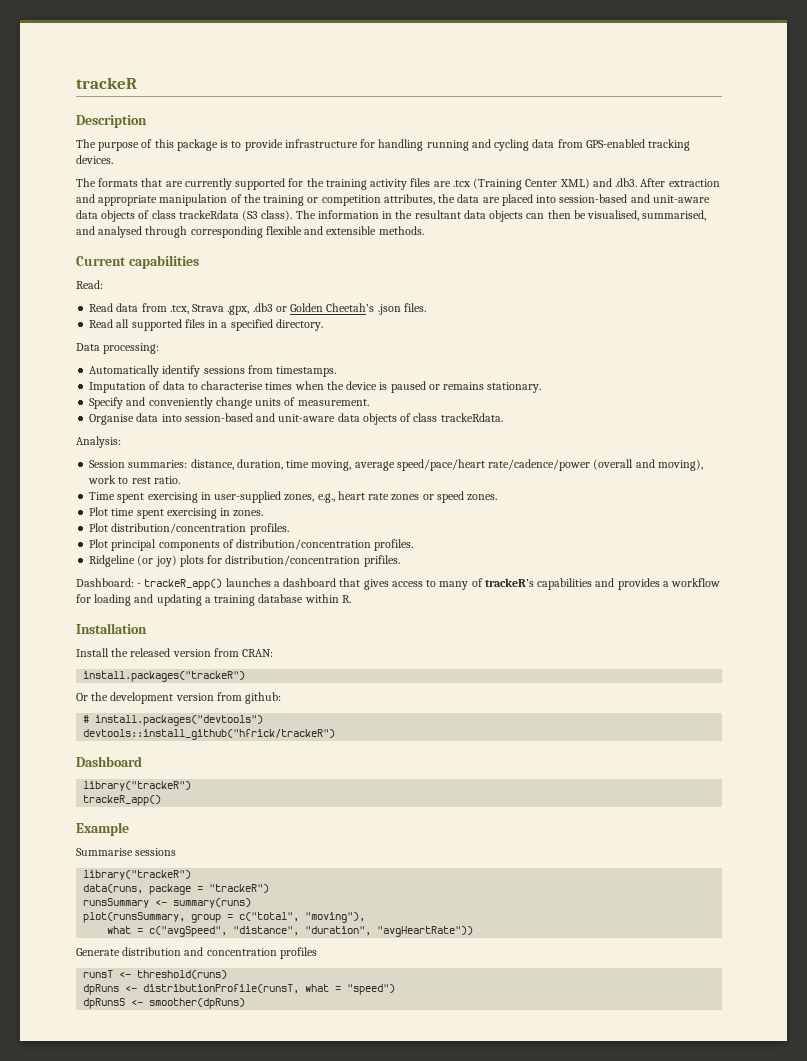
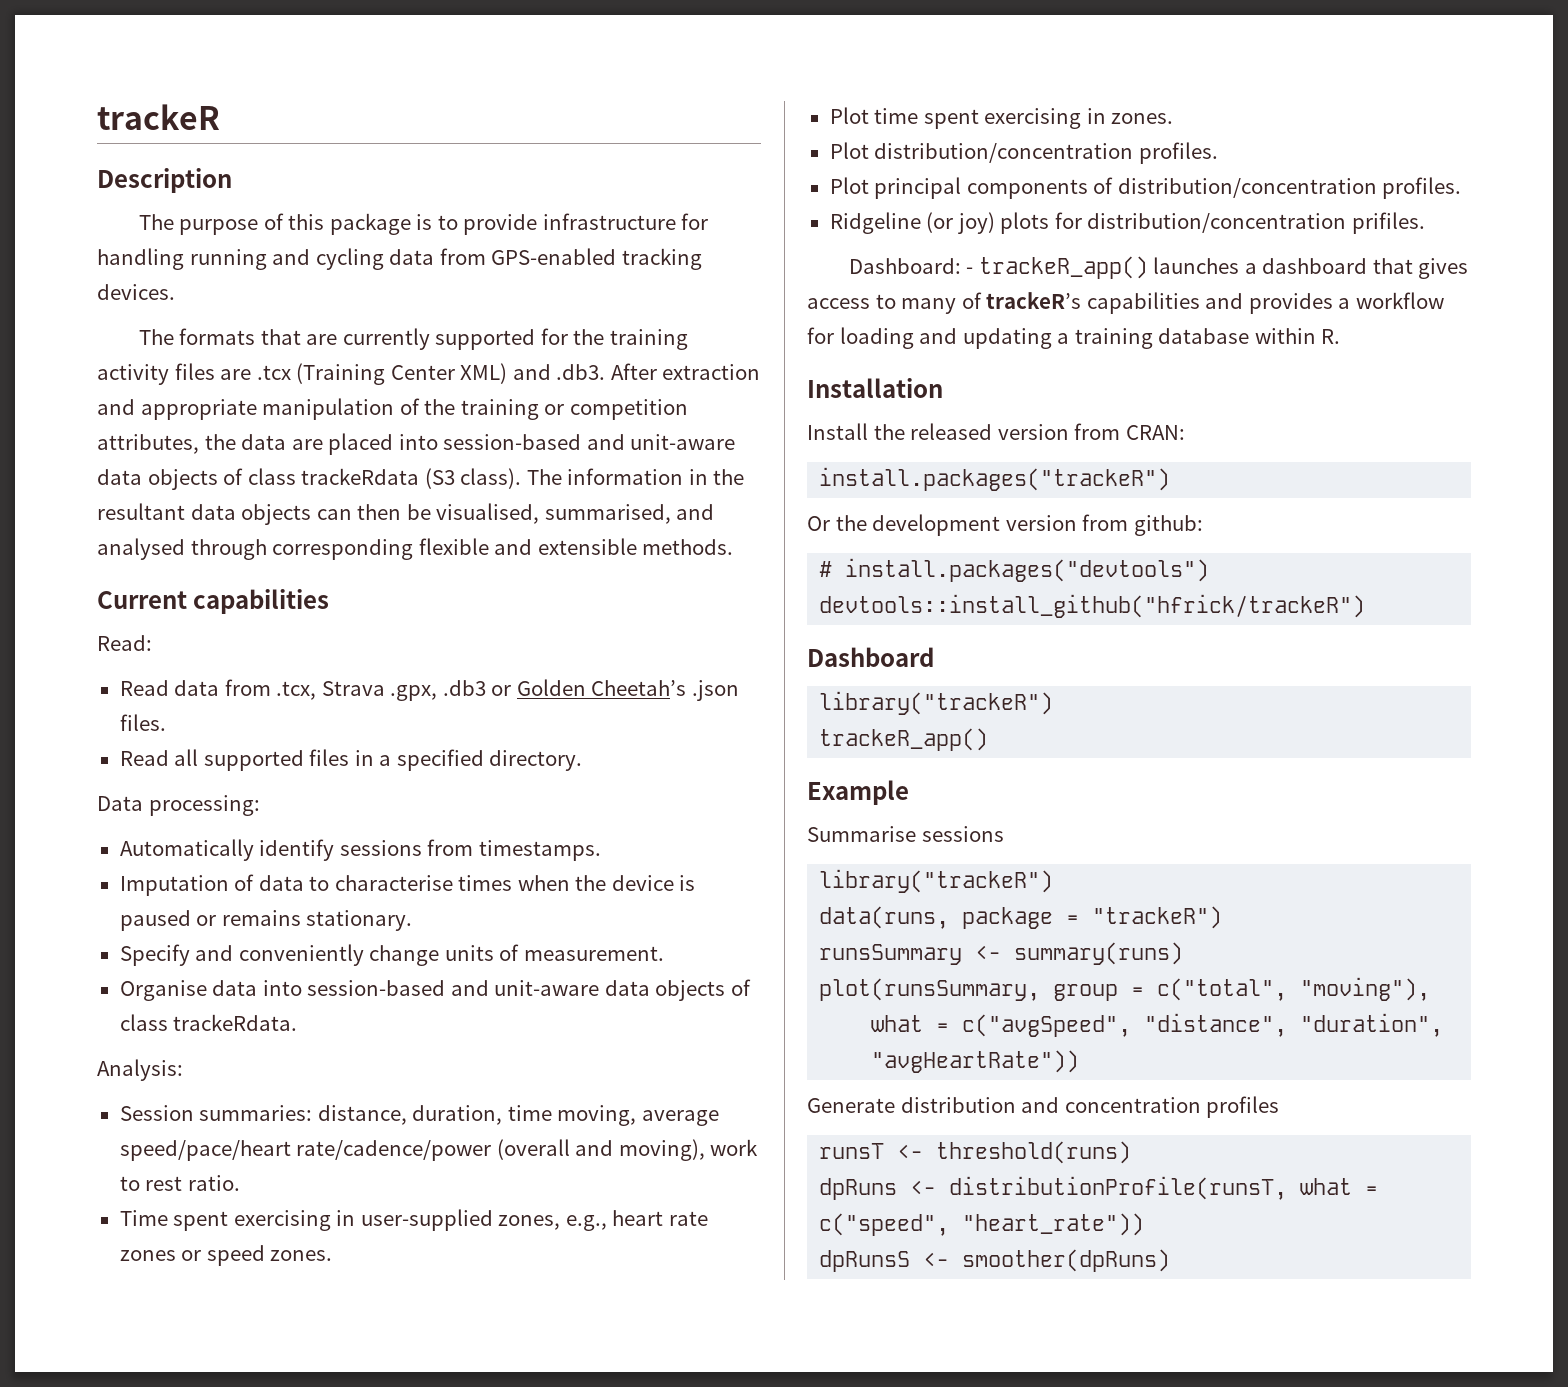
- dpRuns <- distributionProfile(runsT, what = "speed")
+ dpRuns <- distributionProfile(runsT, what = c("speed", "heart_rate"))

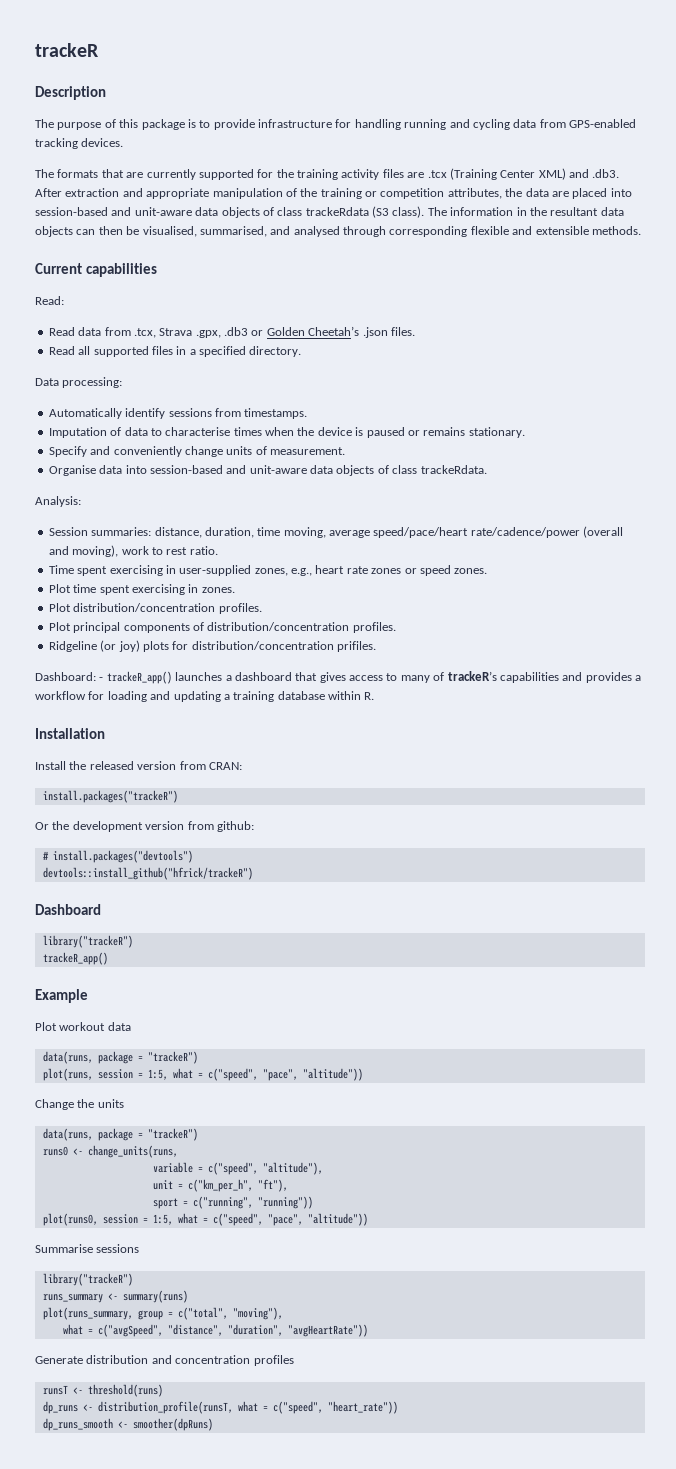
+ Plot workout data
+ data(runs, package = "trackeR")
+ plot(runs, session = 1:5, what = c("speed", "pace", "altitude"))
+ Change the units
+ data(runs, package = "trackeR")
+ runs0 <- change_units(runs,
+ variable = c("speed", "altitude"),
+ unit = c("km_per_h", "ft"),
+ sport = c("running", "running"))
+ plot(runs0, session = 1:5, what = c("speed", "pace", "altitude"))
  Summarise sessions
  library("trackeR")
- data(runs, package = "trackeR")
- runsSummary <- summary(runs)
+ runs_summary <- summary(runs)
- plot(runsSummary, group = c("total", "moving"),
+ plot(runs_summary, group = c("total", "moving"),
- dpRuns <- distributionProfile(runsT, what = c("speed", "heart_rate"))
+ dp_runs <- distribution_profile(runsT, what = c("speed", "heart_rate"))
- dpRunsS <- smoother(dpRuns)
+ dp_runs_smooth <- smoother(dpRuns)

